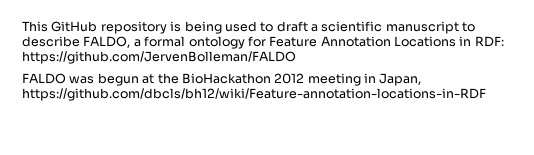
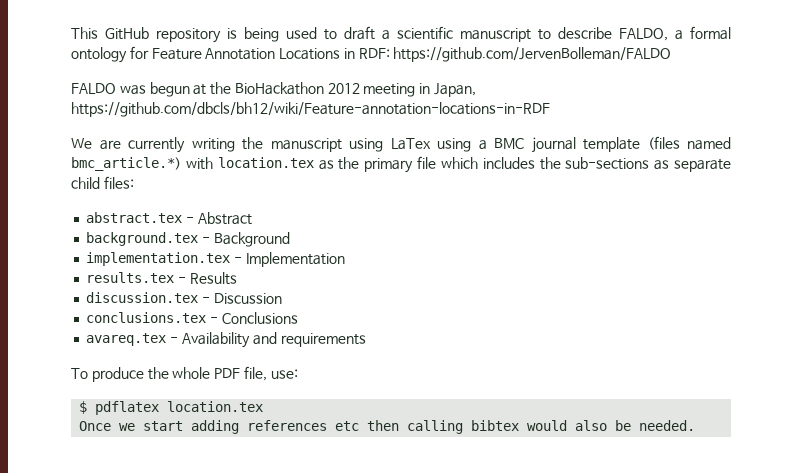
+ We are currently writing the manuscript using LaTex using a BMC journal template (files named bmc_article.*) with location.tex as the primary file which includes the sub-sections as separate child files:
+ abstract.tex - Abstract
+ background.tex - Background
+ implementation.tex - Implementation
+ results.tex - Results
+ discussion.tex - Discussion
+ conclusions.tex - Conclusions
+ avareq.tex - Availability and requirements
+ To produce the whole PDF file, use:
+ $ pdflatex location.tex
+ Once we start adding references etc then calling bibtex would also be needed.

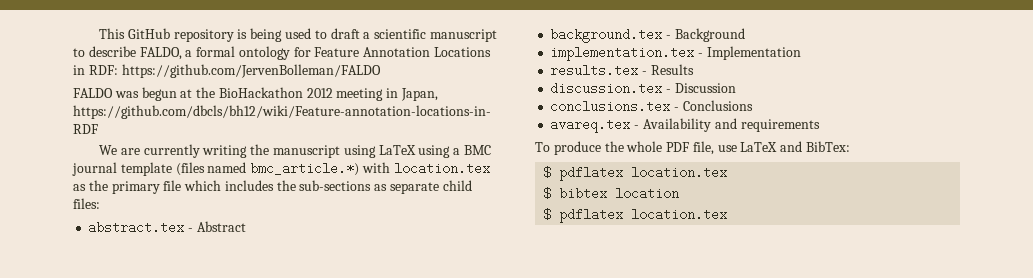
- We are currently writing the manuscript using LaTex using a BMC journal template (files named bmc_article.*) with location.tex as the primary file which includes the sub-sections as separate child files:
+ We are currently writing the manuscript using LaTeX using a BMC journal template (files named bmc_article.*) with location.tex as the primary file which includes the sub-sections as separate child files:
- To produce the whole PDF file, use:
+ To produce the whole PDF file, use LaTeX and BibTex:
- Once we start adding references etc then calling bibtex would also be needed.
+ $ bibtex location
+ $ pdflatex location.tex

